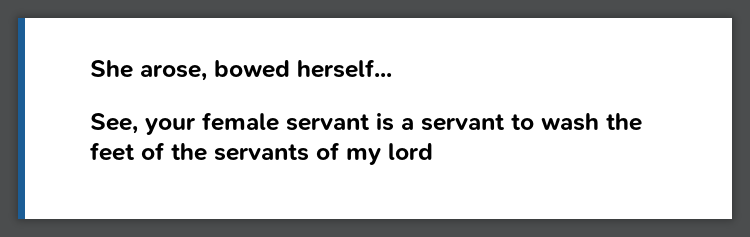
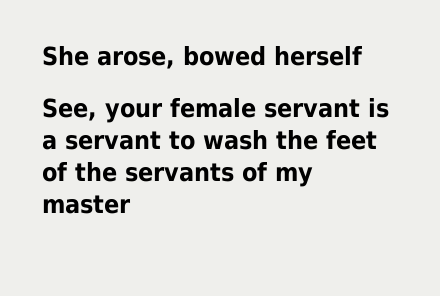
- She arose, bowed herself...
+ She arose, bowed herself
- See, your female servant is a servant to wash the feet of the servants of my lord
+ See, your female servant is a servant to wash the feet of the servants of my master

